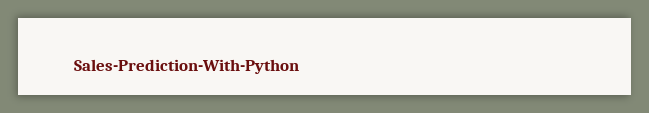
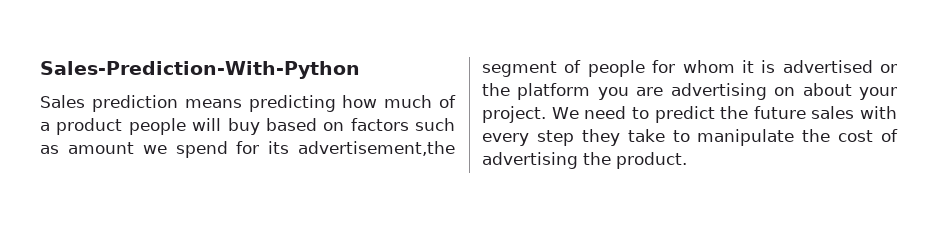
+ Sales prediction means predicting how much of a product people will buy based on factors such as amount we spend for its advertisement,the segment of people for whom it is advertised or the platform you are advertising on about your project. We need to predict the future sales with every step they take to manipulate the cost of advertising the product.

